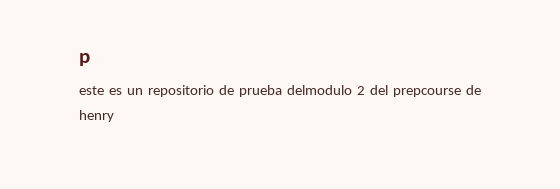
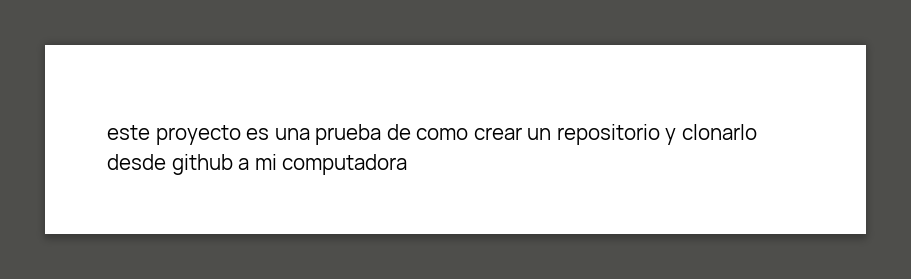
- p
- este es un repositorio de prueba delmodulo 2 del prepcourse de henry
+ este proyecto es una prueba de como crear un repositorio y clonarlo desde github a mi computadora

